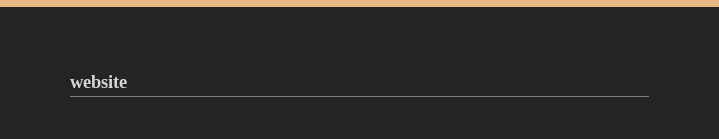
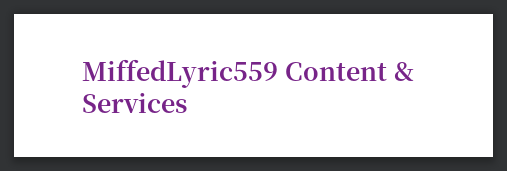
- website
+ MiffedLyric559 Content & Services

